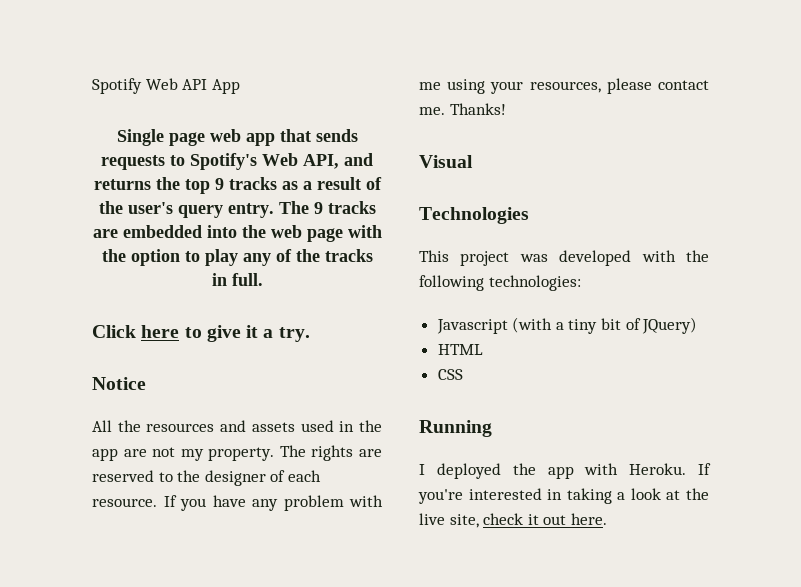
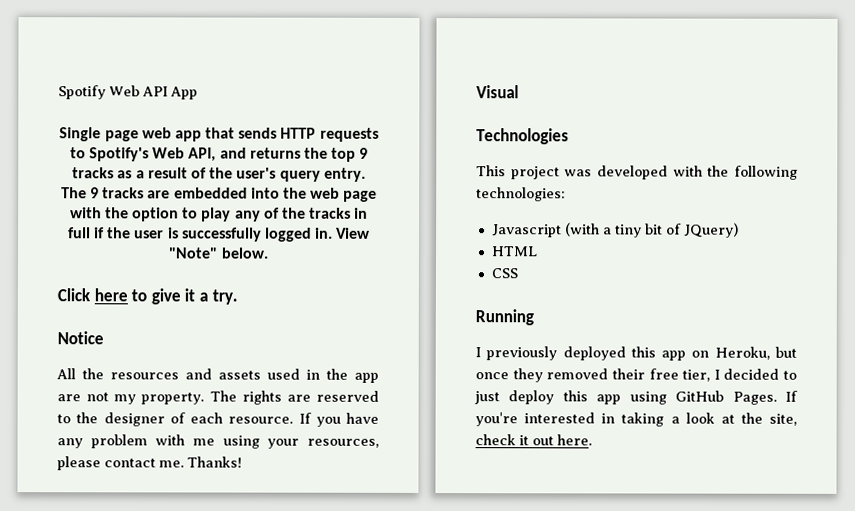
- Single page web app that sends requests to Spotify's Web API, and returns the top 9 tracks as a result of the user's query entry.
+ Single page web app that sends HTTP requests to Spotify's Web API, and returns the top 9 tracks as a result of the user's query entry.
- The 9 tracks are embedded into the web page with the option to play any of the tracks in full.
+ The 9 tracks are embedded into the web page with the option to play any of the tracks in full if the user is successfully logged in. View "Note" below.
- I deployed the app with Heroku.
+ I previously deployed this app on Heroku, but once they removed their free tier, I decided to just deploy this app using GitHub Pages.
- If you're interested in taking a look at the live site, check it out here.
+ If you're interested in taking a look at the site, check it out here.

